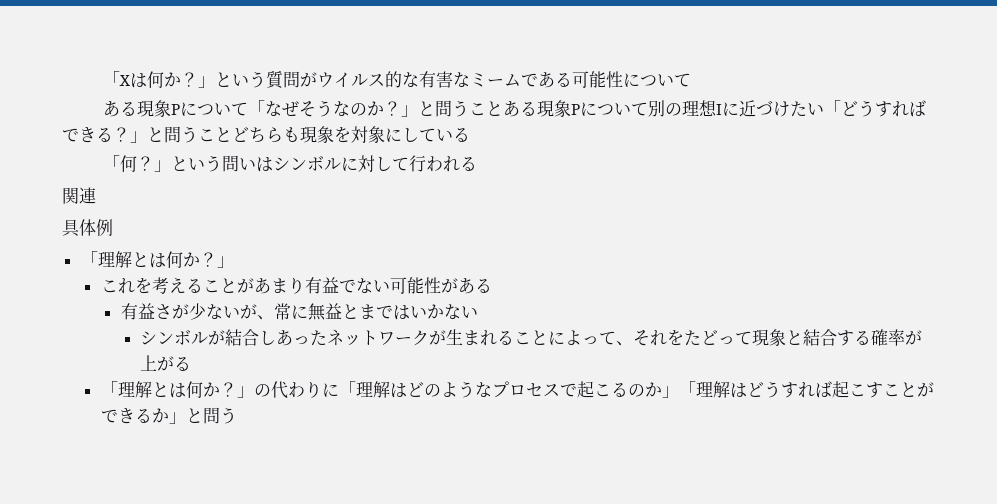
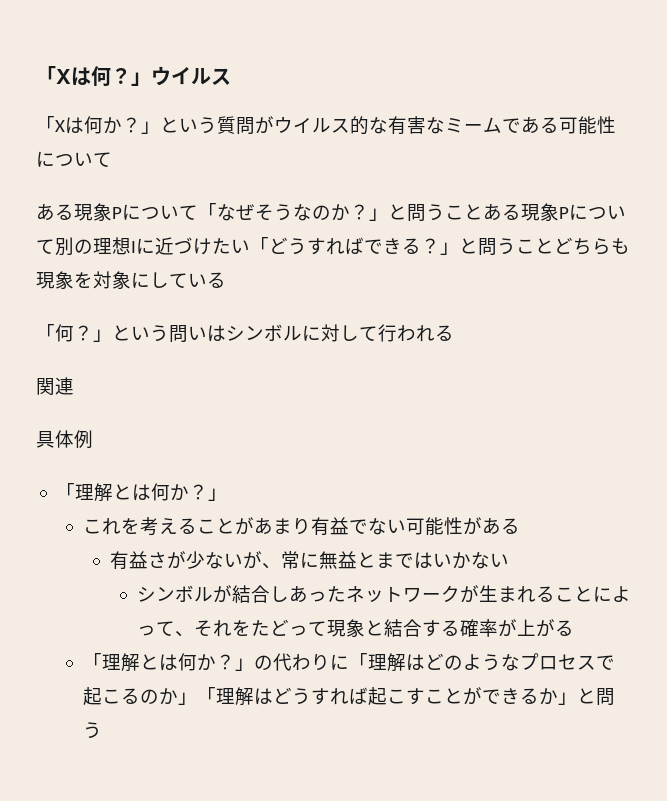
+ 「Xは何？」ウイルス

